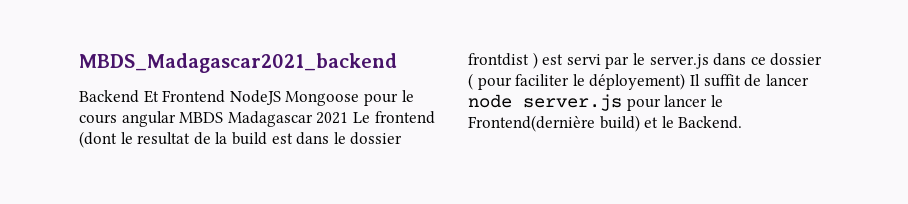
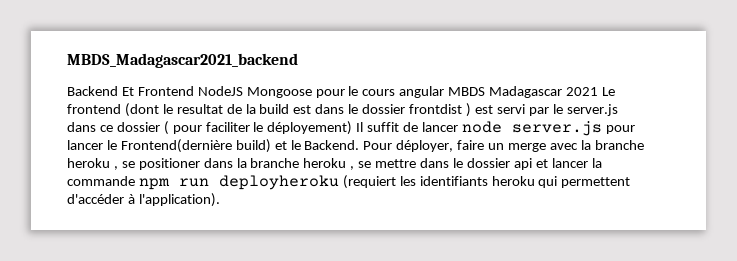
+ Pour déployer, faire un merge avec la branche heroku , se positioner dans la branche heroku , se mettre dans le dossier api et lancer la commande npm run deployheroku (requiert les identifiants heroku qui permettent d'accéder à l'application).

